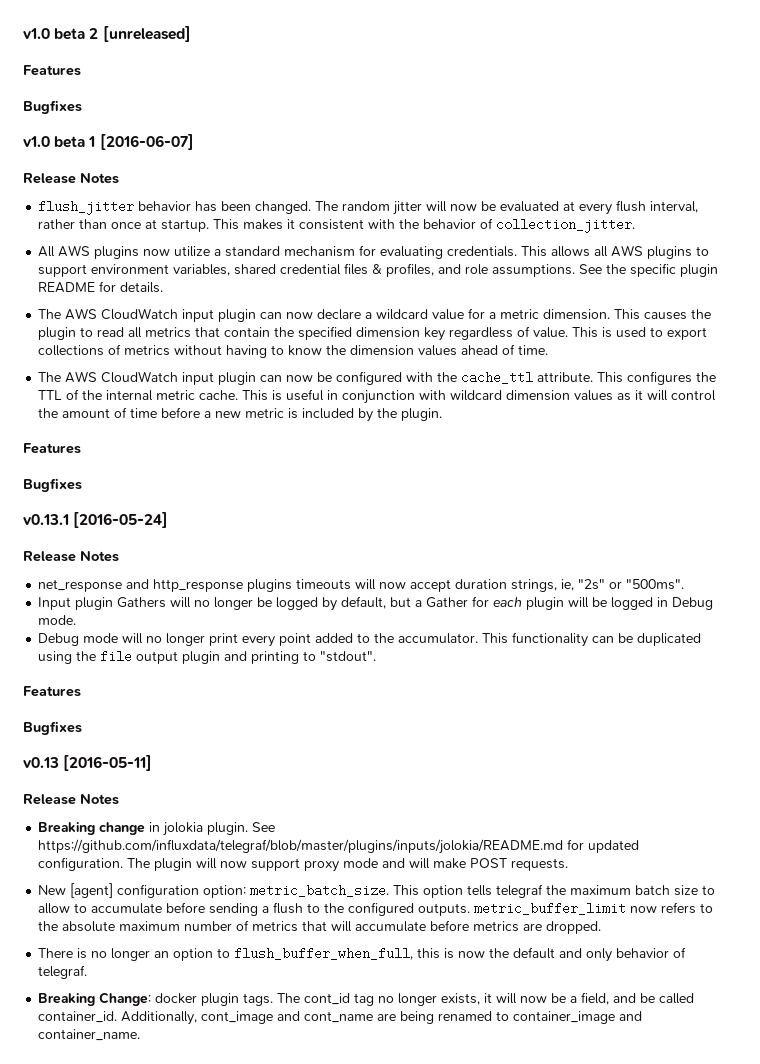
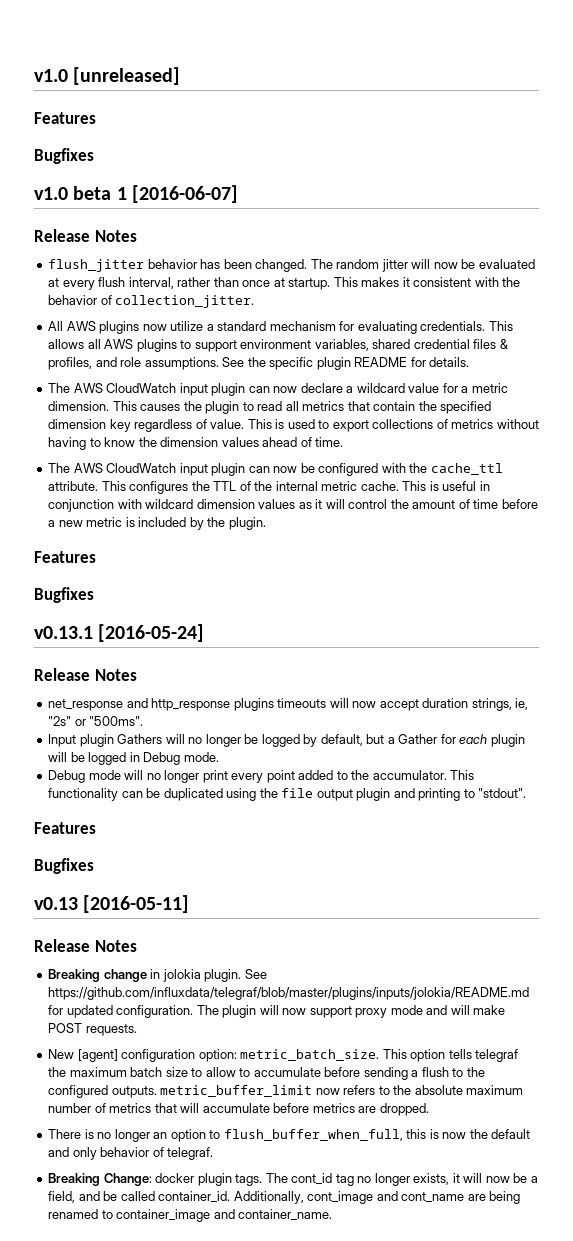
- v1.0 beta 2 [unreleased]
+ v1.0 [unreleased]

